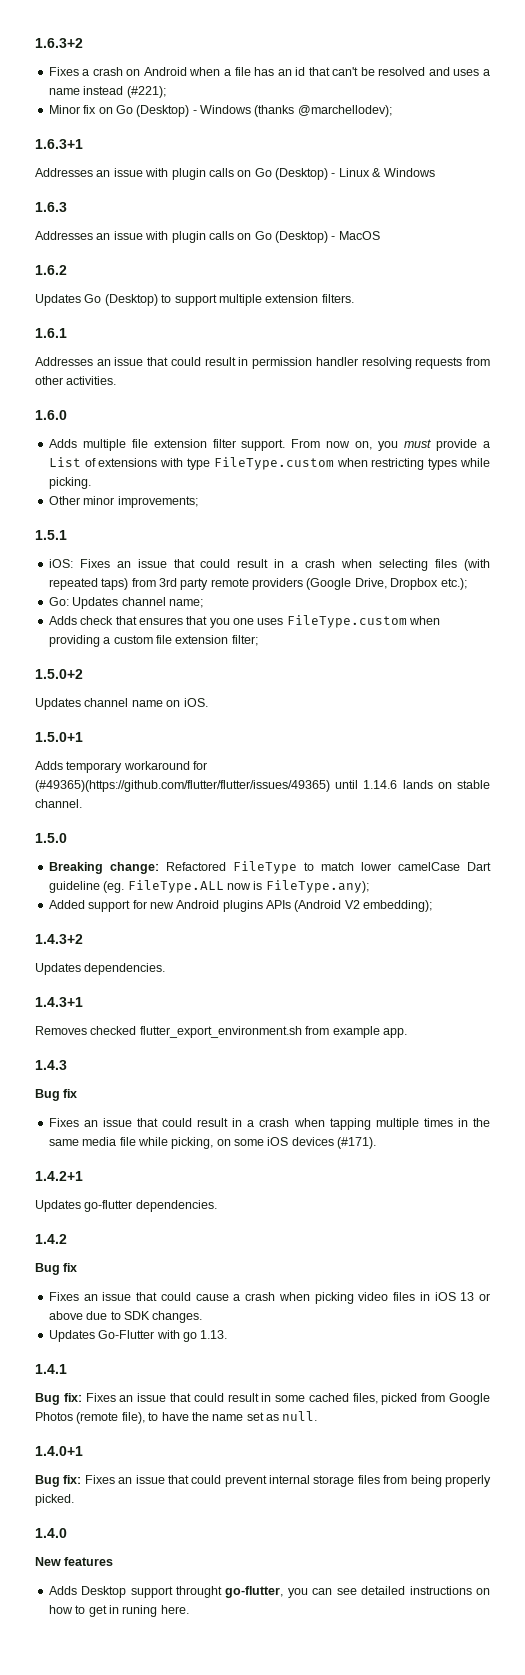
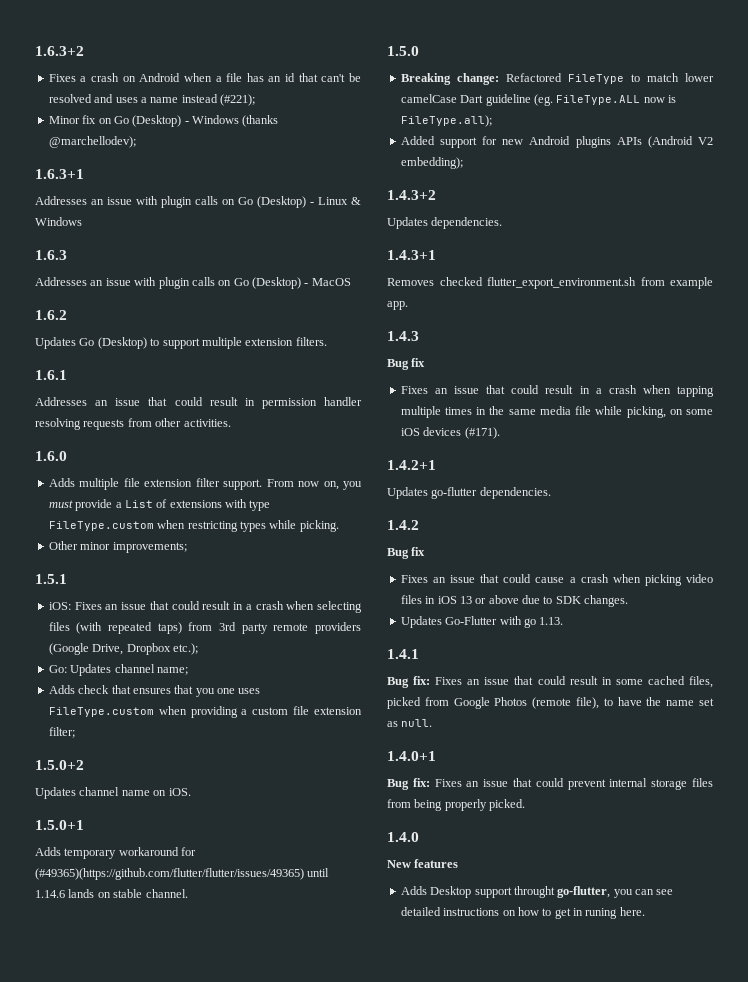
- Breaking change: Refactored FileType to match lower camelCase Dart guideline (eg. FileType.ALL now is FileType.any);
+ Breaking change: Refactored FileType to match lower camelCase Dart guideline (eg. FileType.ALL now is FileType.all);

